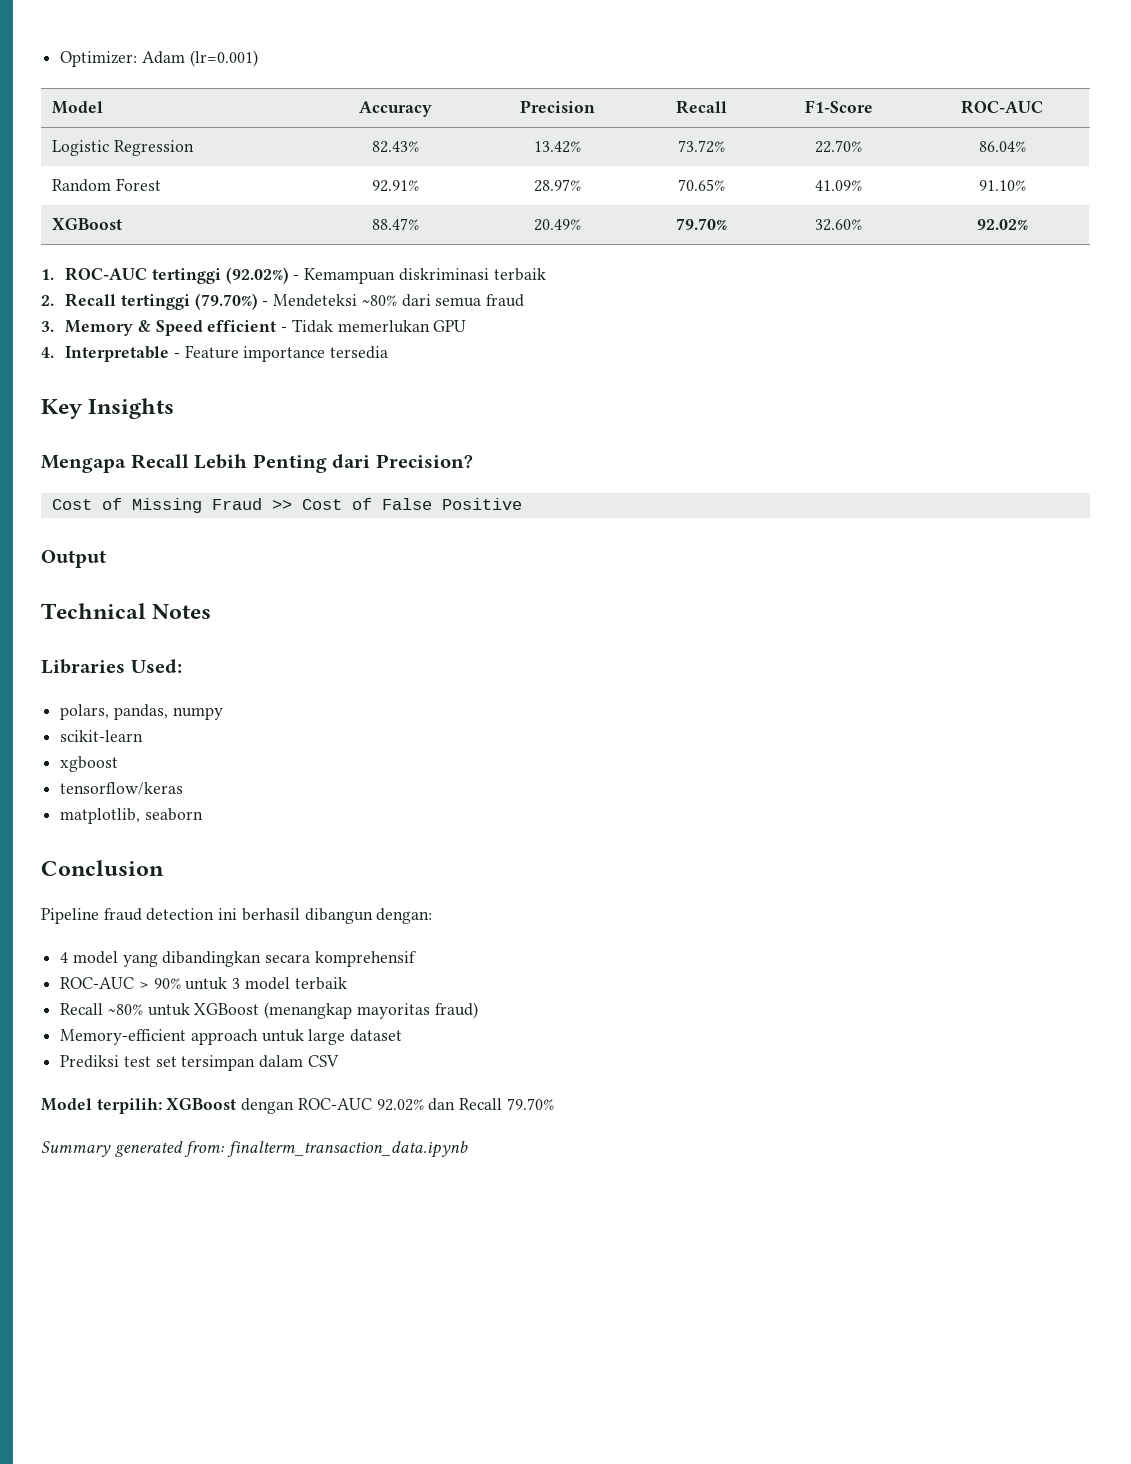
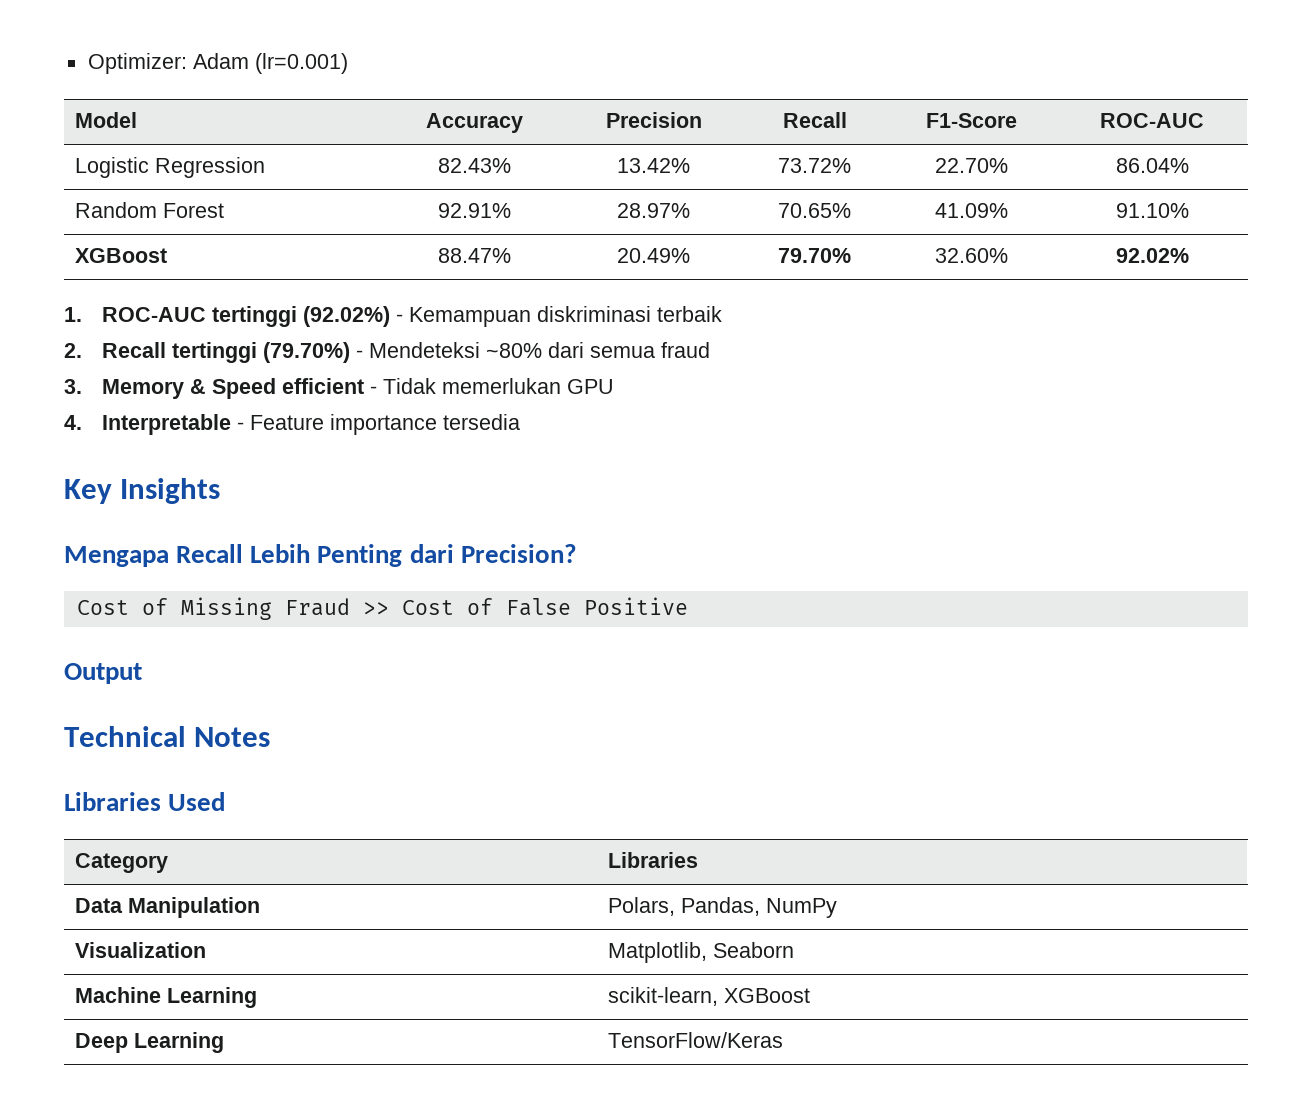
- Libraries Used:
- polars, pandas, numpy
- scikit-learn
- xgboost
- tensorflow/keras
- matplotlib, seaborn
- Conclusion
- Pipeline fraud detection ini berhasil dibangun dengan:
- 4 model yang dibandingkan secara komprehensif
- ROC-AUC > 90% untuk 3 model terbaik
- Recall ~80% untuk XGBoost (menangkap mayoritas fraud)
- Memory-efficient approach untuk large dataset
- Prediksi test set tersimpan dalam CSV
- Model terpilih: XGBoost dengan ROC-AUC 92.02% dan Recall 79.70%
- Summary generated from: finalterm_transaction_data.ipynb
+ Libraries Used
+ Category | Libraries
+ Data Manipulation | Polars, Pandas, NumPy
+ Visualization | Matplotlib, Seaborn
+ Machine Learning | scikit-learn, XGBoost
+ Deep Learning | TensorFlow/Keras

